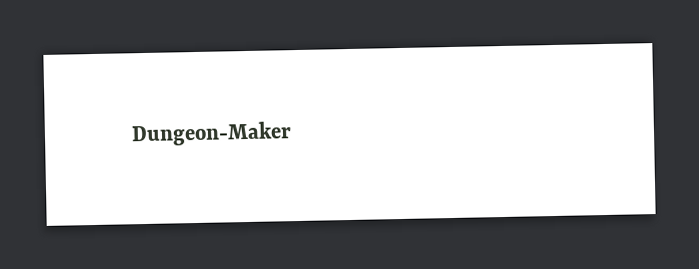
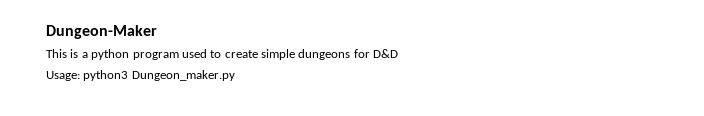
+ This is a python program used to create simple dungeons for D&D
+ Usage: python3 Dungeon_maker.py

